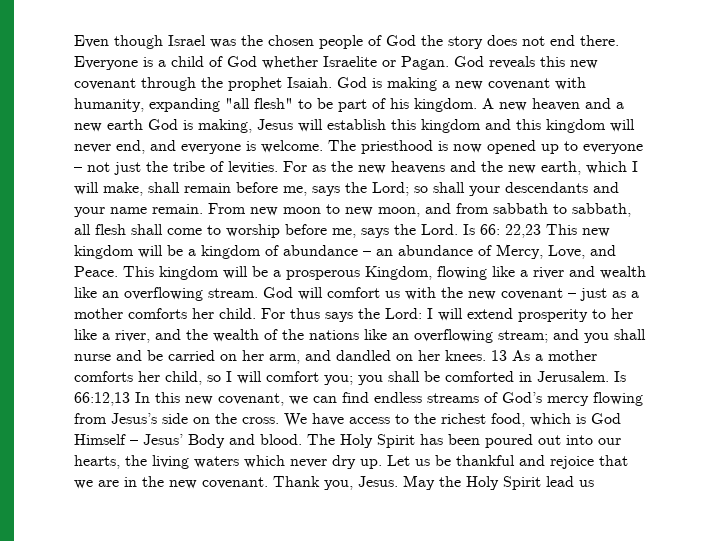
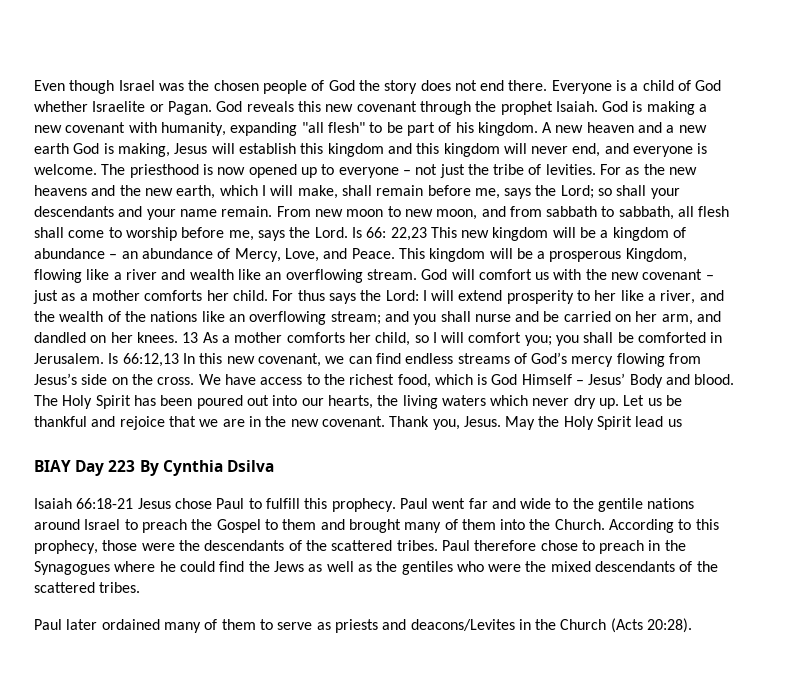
+ BIAY Day 223 By Cynthia Dsilva
+ Isaiah 66:18-21 Jesus chose Paul to fulfill this prophecy. Paul went far and wide to the gentile nations around Israel to preach the Gospel to them and brought many of them into the Church. According to this prophecy, those were the descendants of the scattered tribes. Paul therefore chose to preach in the Synagogues where he could find the Jews as well as the gentiles who were the mixed descendants of the scattered tribes.
+ Paul later ordained many of them to serve as priests and deacons/Levites in the Church (Acts 20:28).

